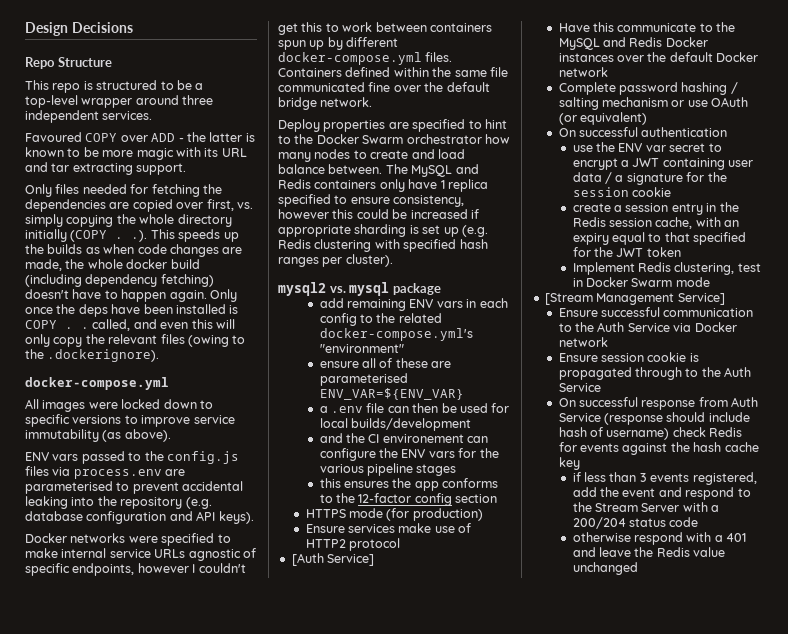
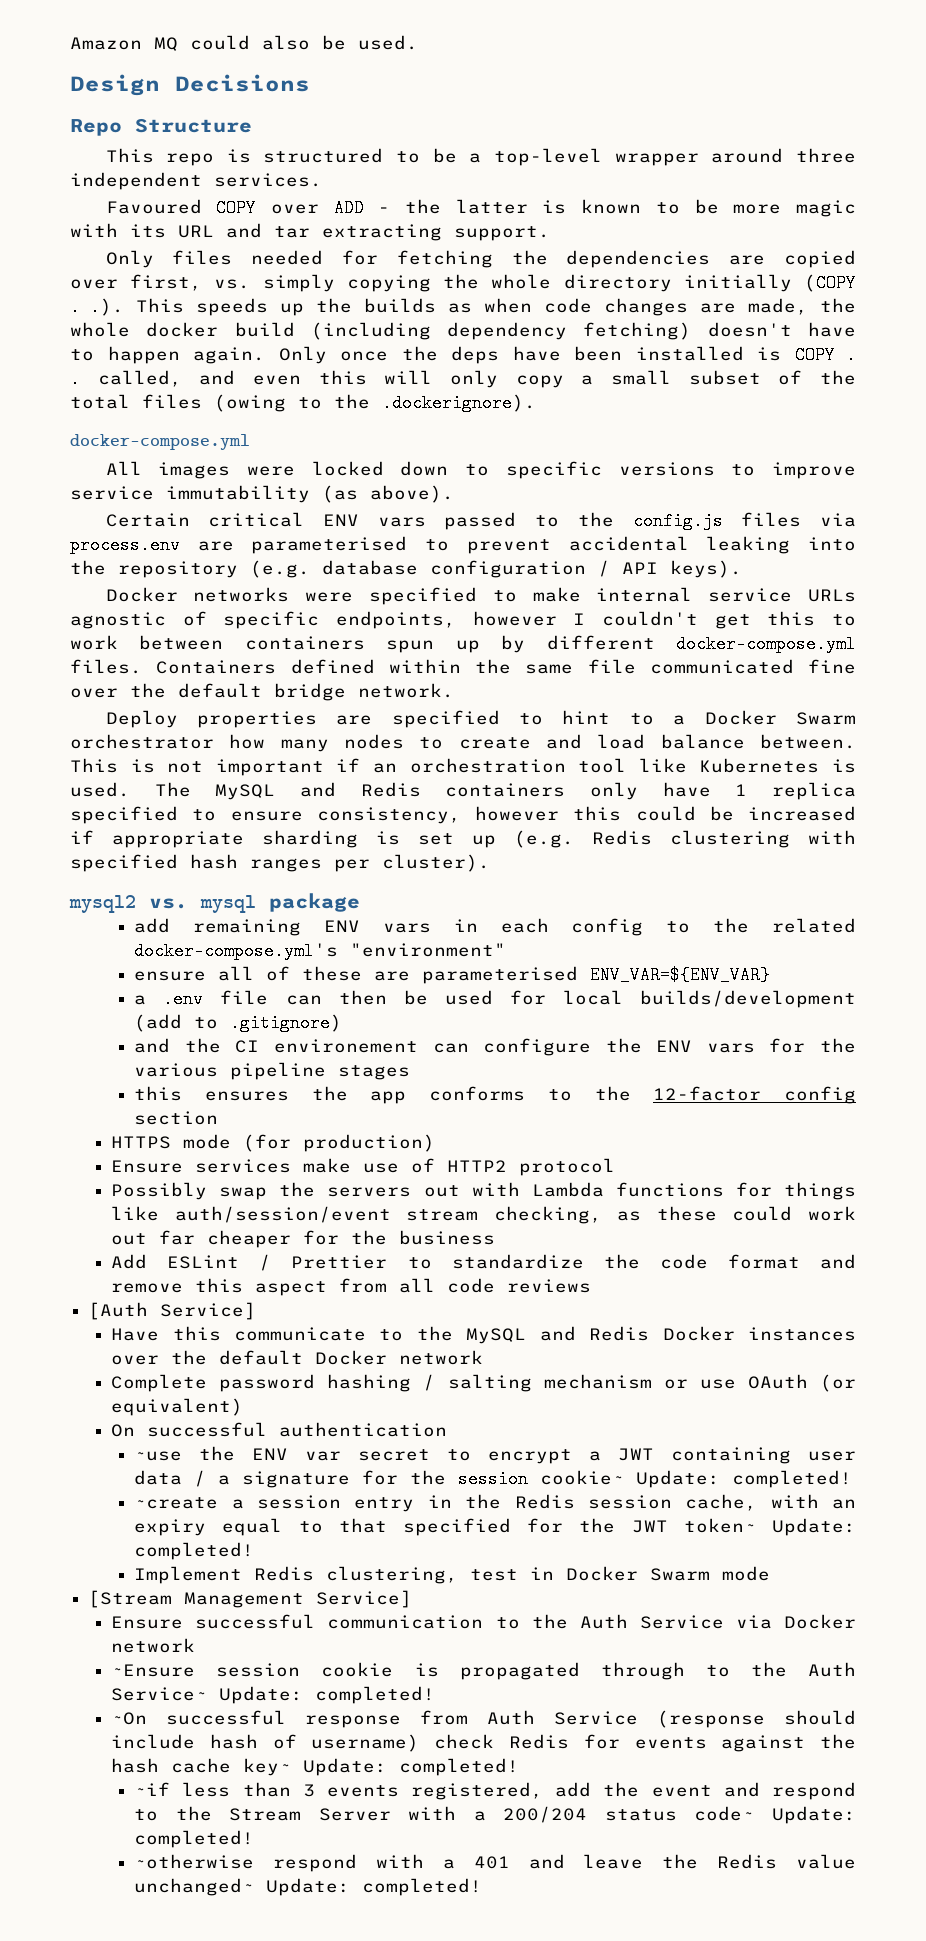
+ Amazon MQ could also be used.
- Only once the deps have been installed is COPY . . called, and even this will only copy the relevant files (owing to the .dockerignore).
+ Only once the deps have been installed is COPY . . called, and even this will only copy a small subset of the total files (owing to the .dockerignore).
- ENV vars passed to the config.js files via process.env are parameterised to prevent accidental leaking into the repository (e.g. database configuration and API keys).
+ Certain critical ENV vars passed to the config.js files via process.env are parameterised to prevent accidental leaking into the repository (e.g. database configuration / API keys).
- Deploy properties are specified to hint to the Docker Swarm orchestrator how many nodes to create and load balance between.
+ Deploy properties are specified to hint to a Docker Swarm orchestrator how many nodes to create and load balance between.
+ This is not important if an orchestration tool like Kubernetes is used.
- a .env file can then be used for local builds/development
+ a .env file can then be used for local builds/development (add to .gitignore)
+ Possibly swap the servers out with Lambda functions for things like auth/session/event stream checking, as these could work out far cheaper for the business
+ Add ESLint / Prettier to standardize the code format and remove this aspect from all code reviews
- use the ENV var secret to encrypt a JWT containing user data / a signature for the session cookie
- create a session entry in the Redis session cache, with an expiry equal to that specified for the JWT token
+ ~use the ENV var secret to encrypt a JWT containing user data / a signature for the session cookie~ Update: completed!
+ ~create a session entry in the Redis session cache, with an expiry equal to that specified for the JWT token~ Update: completed!
- Ensure session cookie is propagated through to the Auth Service
- On successful response from Auth Service (response should include hash of username) check Redis for events against the hash cache key
- if less than 3 events registered, add the event and respond to the Stream Server with a 200/204 status code
- otherwise respond with a 401 and leave the Redis value unchanged
+ ~Ensure session cookie is propagated through to the Auth Service~ Update: completed!
+ ~On successful response from Auth Service (response should include hash of username) check Redis for events against the hash cache key~ Update: completed!
+ ~if less than 3 events registered, add the event and respond to the Stream Server with a 200/204 status code~ Update: completed!
+ ~otherwise respond with a 401 and leave the Redis value unchanged~ Update: completed!

